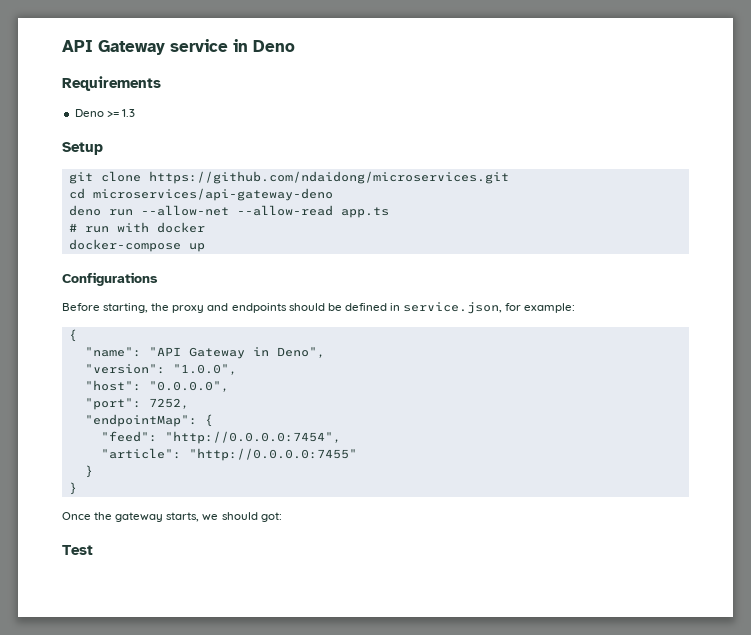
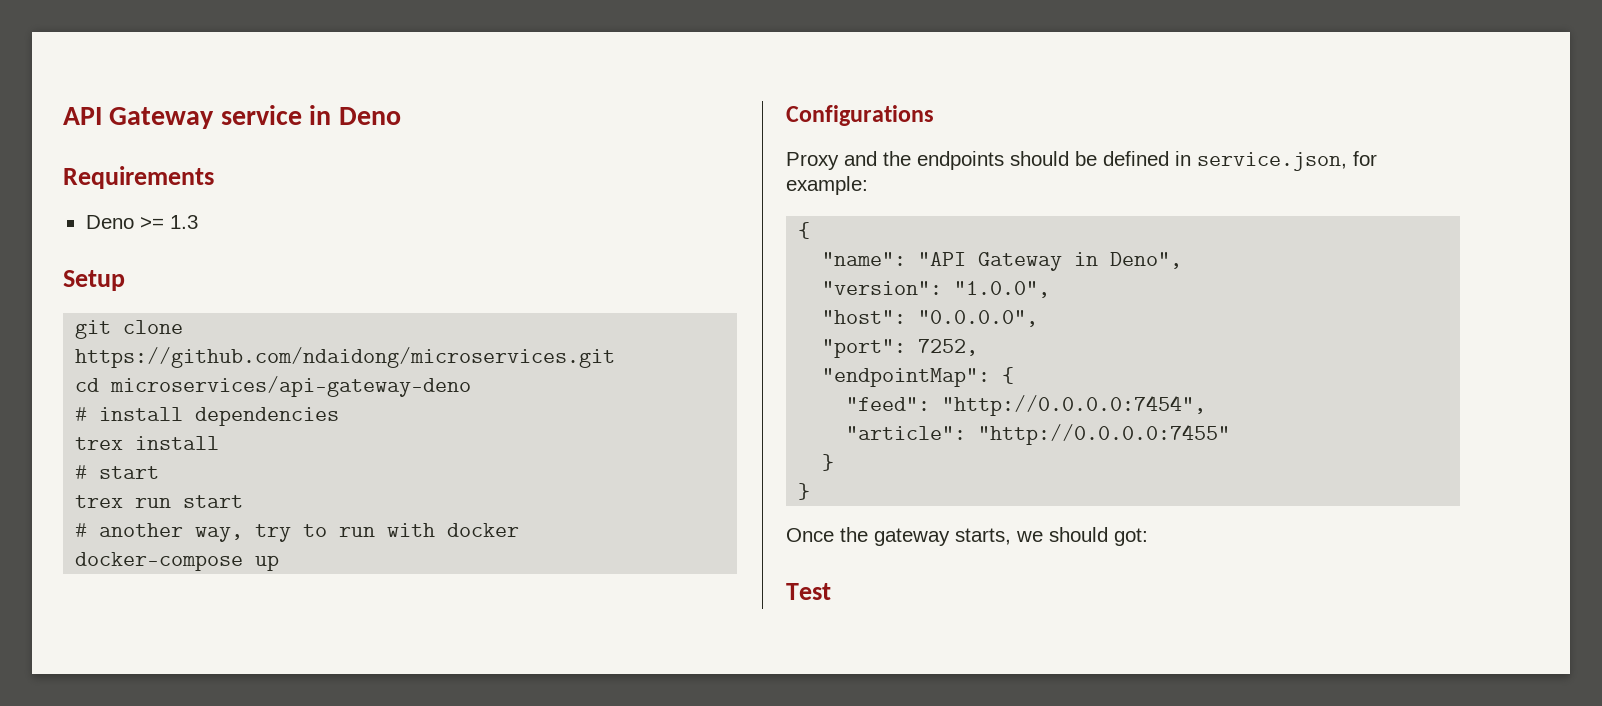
- deno run --allow-net --allow-read app.ts
- # run with docker
+ # install dependencies
+ trex install
+ # start
+ trex run start
+ # another way, try to run with docker
- Before starting, the proxy and endpoints should be defined in service.json, for example:
+ Proxy and the endpoints should be defined in service.json, for example:

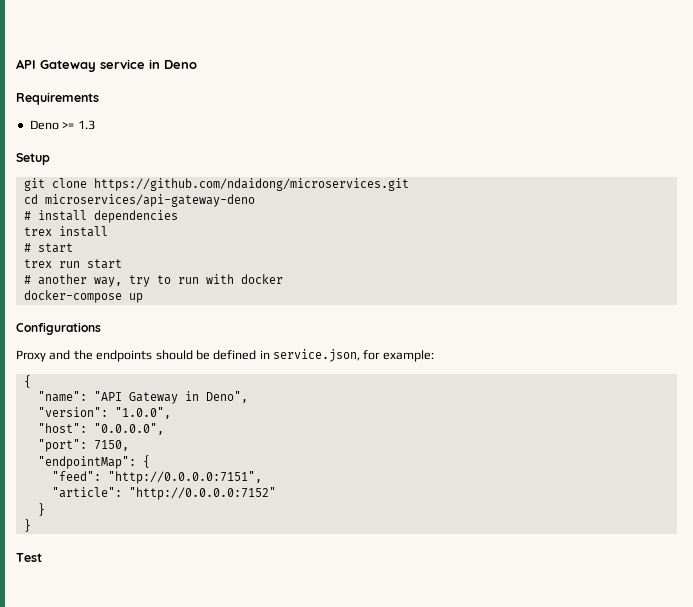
- "port": 7252,
+ "port": 7150,
- "feed": "http://0.0.0.0:7454",
+ "feed": "http://0.0.0.0:7151",
- "article": "http://0.0.0.0:7455"
+ "article": "http://0.0.0.0:7152"
- Once the gateway starts, we should got:

